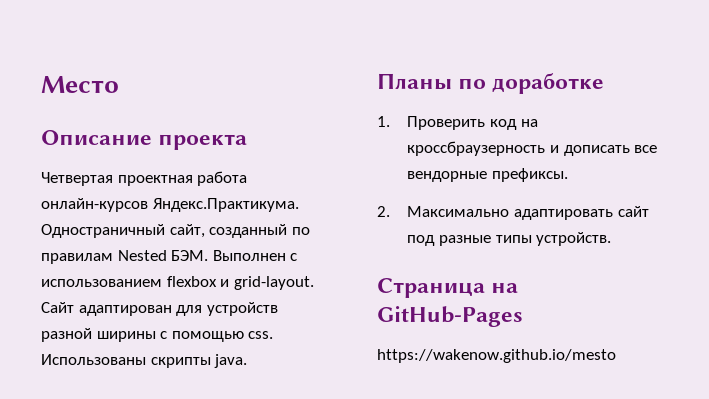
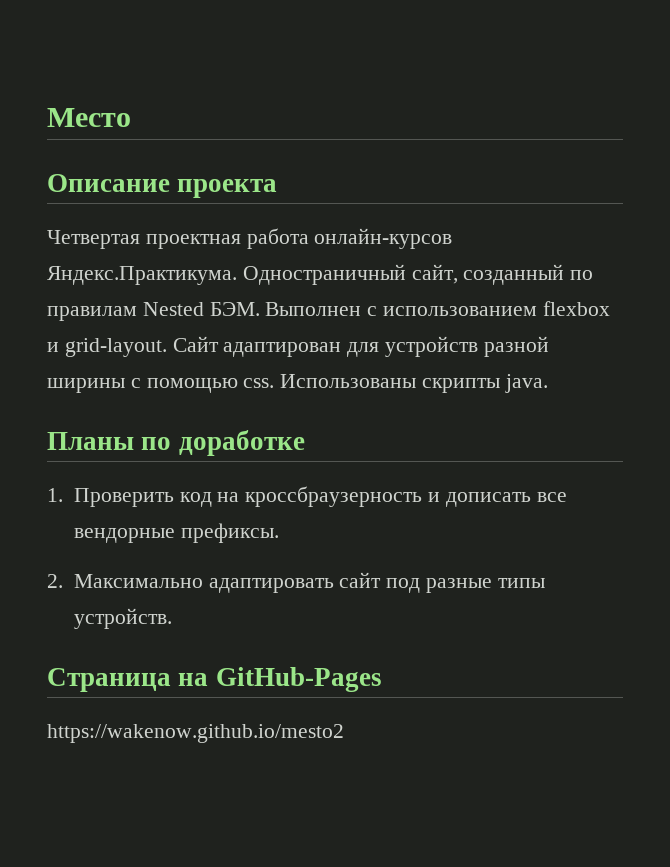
- https://wakenow.github.io/mesto
+ https://wakenow.github.io/mesto2

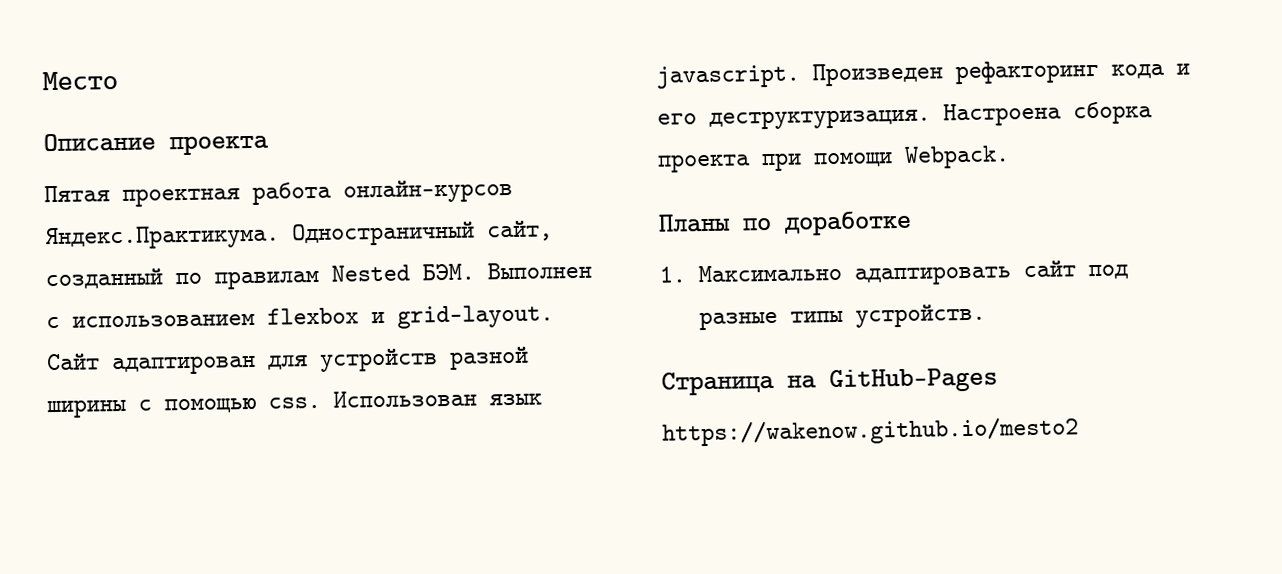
- Четвертая проектная работа онлайн-курсов Яндекс.Практикума. Одностраничный сайт, созданный по правилам Nested БЭМ. Выполнен с использованием flexbox и grid-layout.
+ Пятая проектная работа онлайн-курсов Яндекс.Практикума. Одностраничный сайт, созданный по правилам Nested БЭМ. Выполнен с использованием flexbox и grid-layout.
- Использованы скрипты java.
+ Использован язык javascript. Произведен рефакторинг кода и его деструктуризация. Настроена сборка проекта при помощи Webpack.
  Планы по доработке
- 1. Проверить код на кроссбраузерность и дописать все вендорные префиксы.
- 2. Максимально адаптировать сайт под разные типы устройств.
+ 1. Максимально адаптировать сайт под разные типы устройств.

